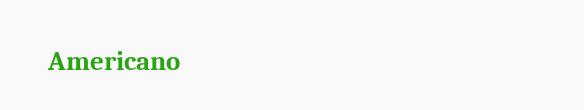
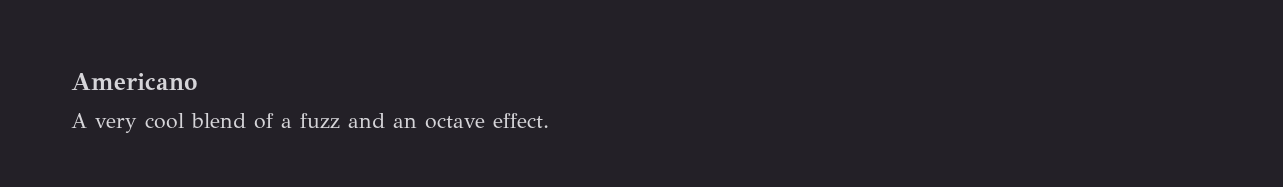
+ A very cool blend of a fuzz and an octave effect.

